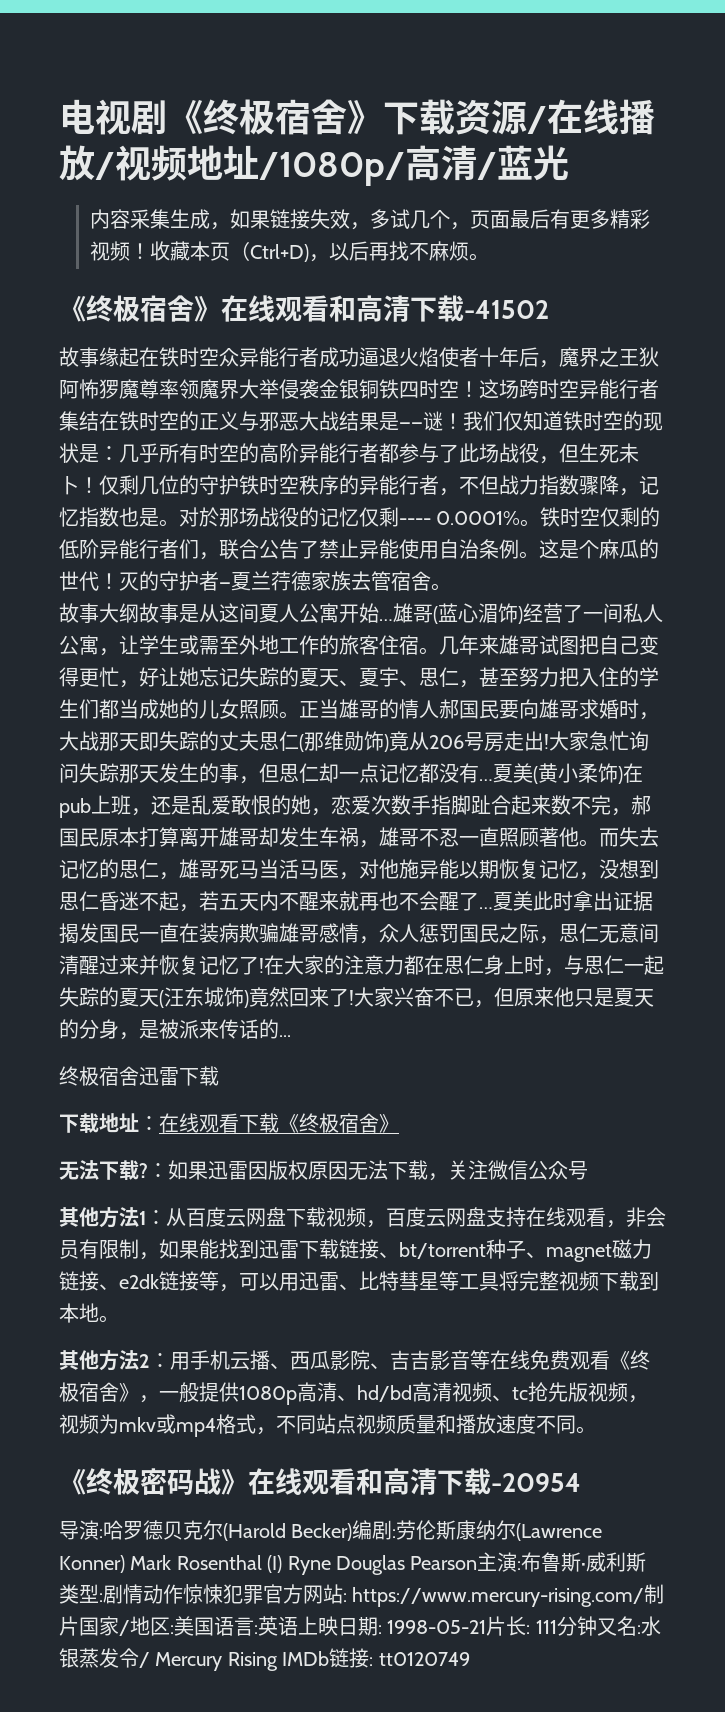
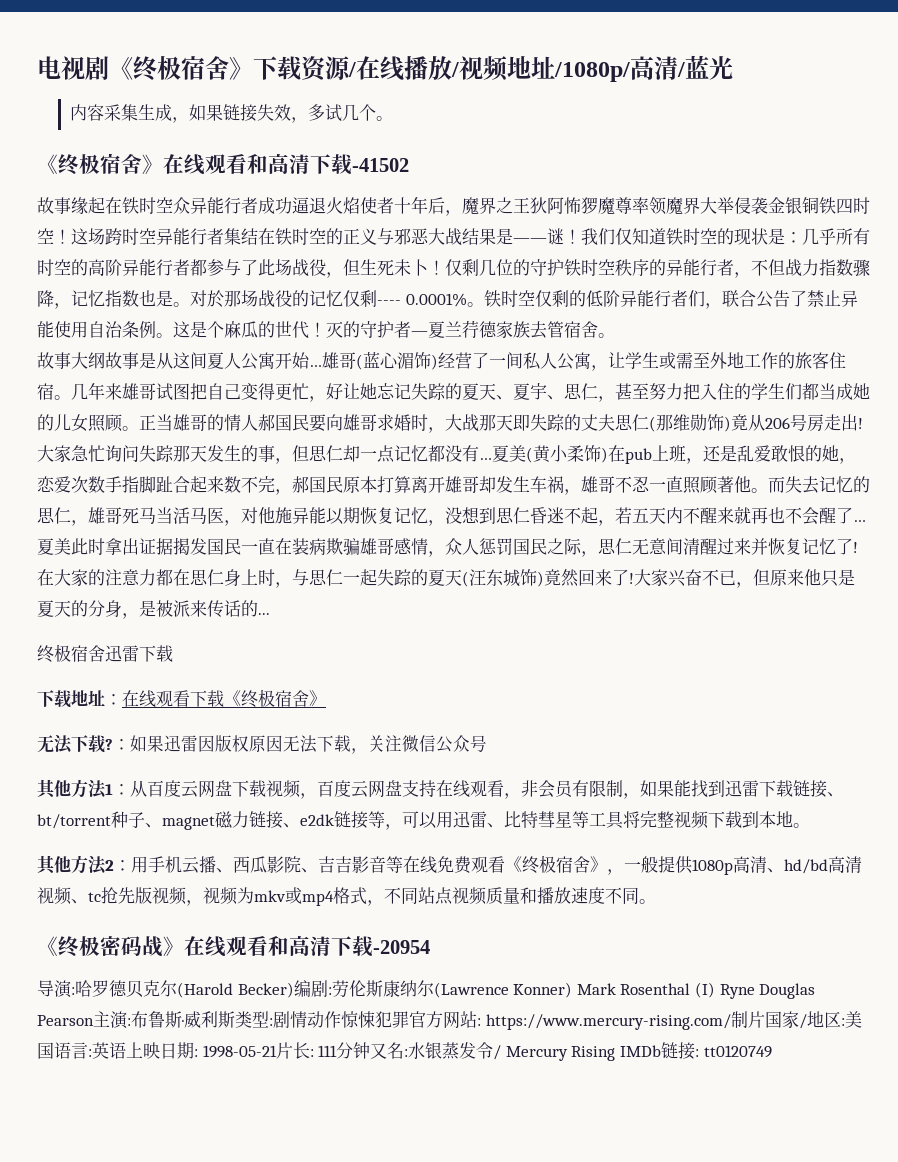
- 内容采集生成，如果链接失效，多试几个，页面最后有更多精彩视频！收藏本页（Ctrl+D)，以后再找不麻烦。
+ 内容采集生成，如果链接失效，多试几个。

